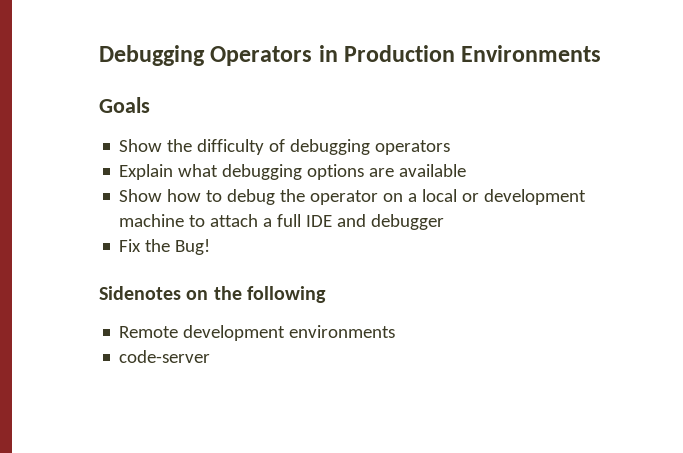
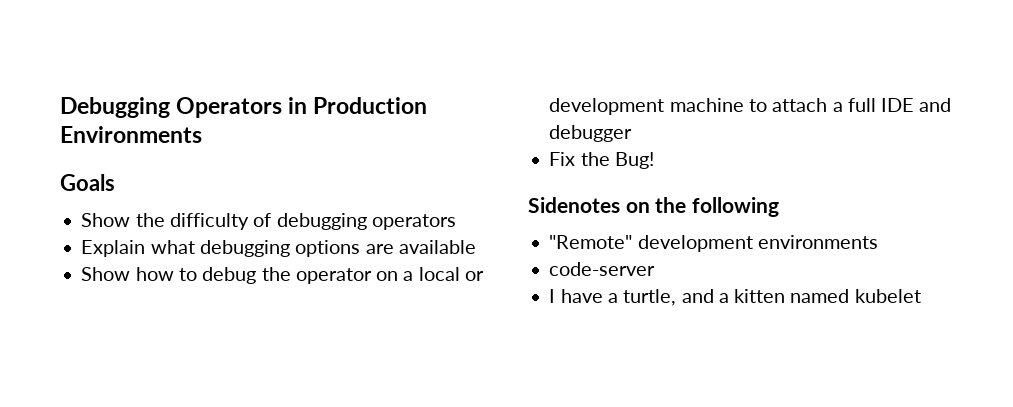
- Remote development environments
+ "Remote" development environments
+ I have a turtle, and a kitten named kubelet

